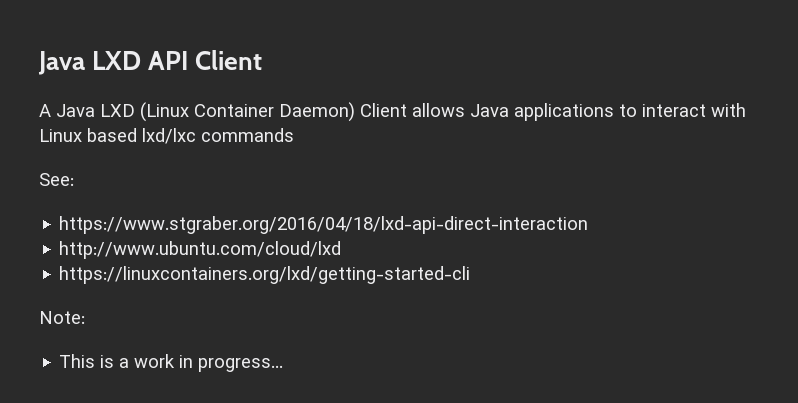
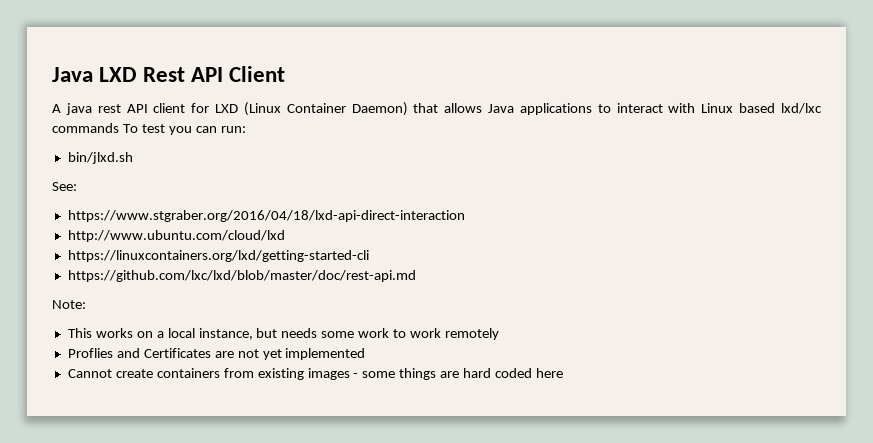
- Java LXD API Client
+ Java LXD Rest API Client
- A Java LXD (Linux Container Daemon) Client allows Java applications to interact with Linux based lxd/lxc commands
+ A java rest API client for LXD (Linux Container Daemon) that allows Java applications to interact with Linux based lxd/lxc commands To test you can run:
+ bin/jlxd.sh
+ https://github.com/lxc/lxd/blob/master/doc/rest-api.md
- This is a work in progress...
+ This works on a local instance, but needs some work to work remotely
+ Proflies and Certificates are not yet implemented
+ Cannot create containers from existing images - some things are hard coded here

